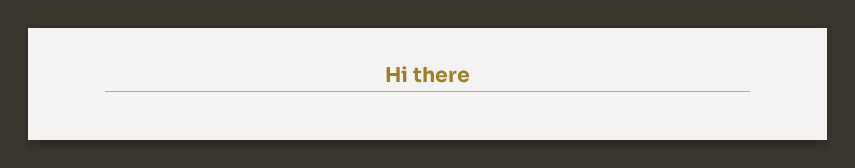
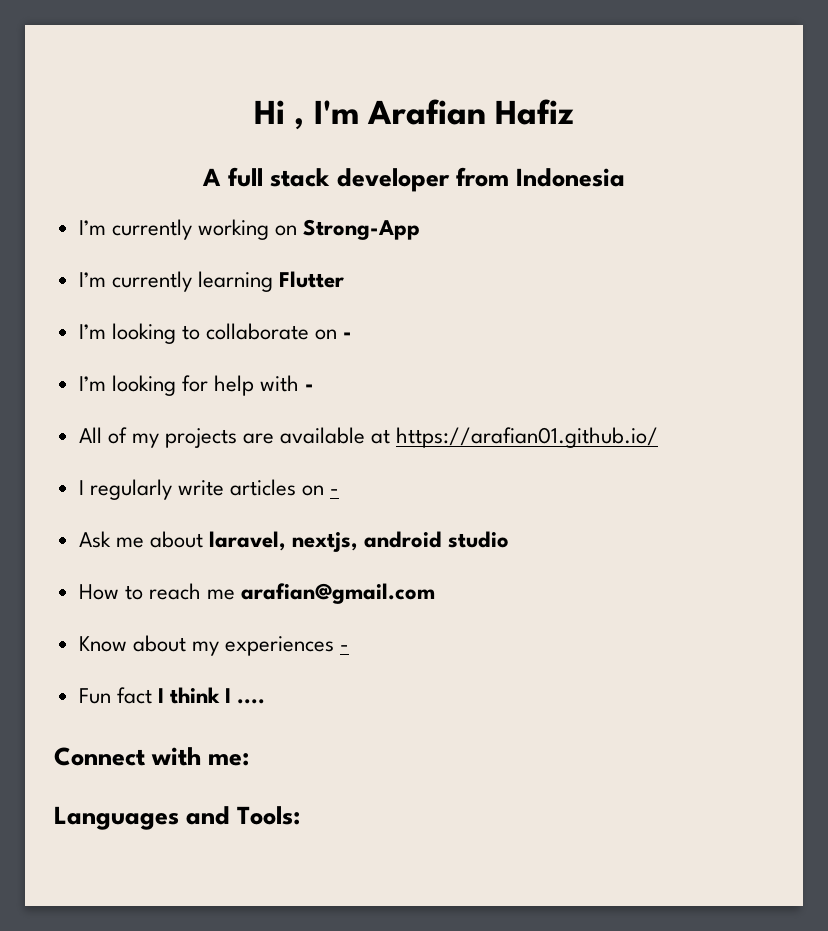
- Hi there
+ Hi , I'm Arafian Hafiz
+ A full stack developer from Indonesia
+ I’m currently working on Strong-App
+ I’m currently learning Flutter
+ I’m looking to collaborate on -
+ I’m looking for help with -
+ All of my projects are available at https://arafian01.github.io/
+ I regularly write articles on -
+ Ask me about laravel, nextjs, android studio
+ How to reach me arafian@gmail.com
+ Know about my experiences -
+ Fun fact I think I ....
+ Connect with me:
+ Languages and Tools:

